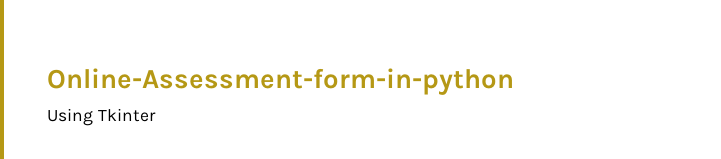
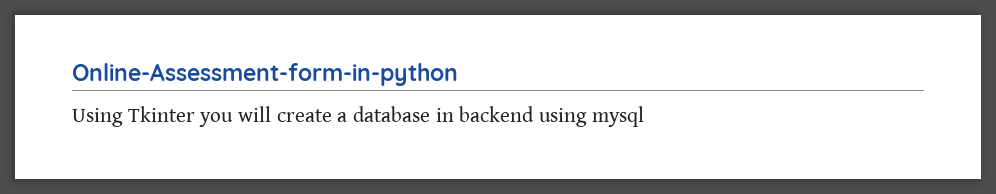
- Using Tkinter
+ Using Tkinter you will create a database in backend using mysql

